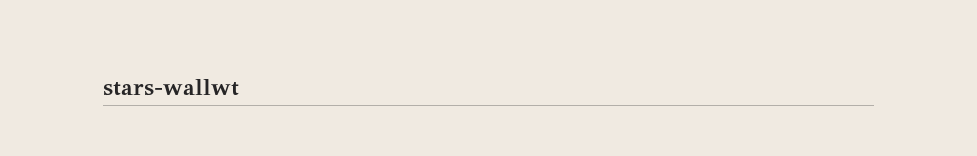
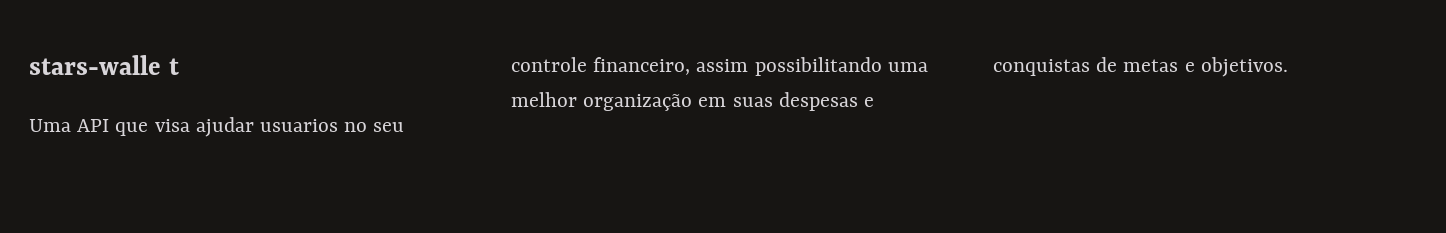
- stars-wallwt
+ stars-walle t
+ Uma API que visa ajudar usuarios no seu controle financeiro, assim possibilitando uma melhor organização em suas despesas e conquistas de metas e objetivos.

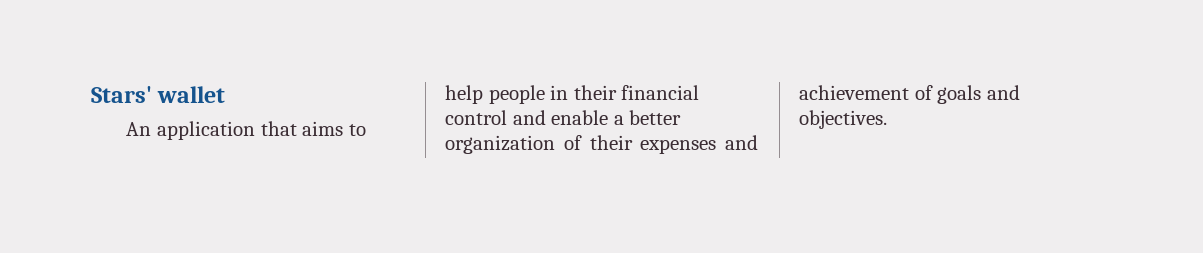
- stars-walle t
- Uma API que visa ajudar usuarios no seu controle financeiro, assim possibilitando uma melhor organização em suas despesas e conquistas de metas e objetivos.
+ Stars' wallet
+ An application that aims to help people in their financial control and enable a better organization of their expenses and achievement of goals and objectives.

